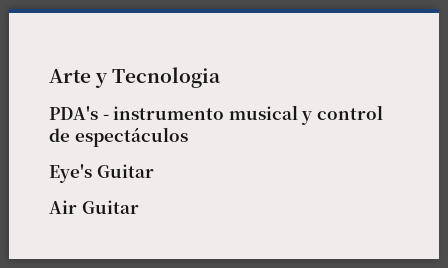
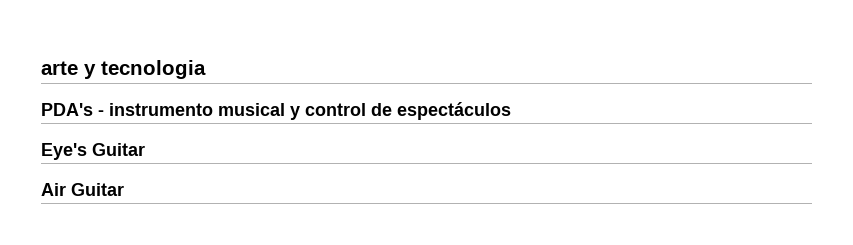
- Arte y Tecnologia
+ arte y tecnologia

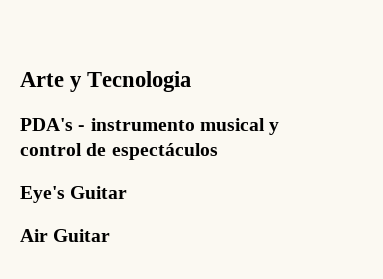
- arte y tecnologia
+ Arte y Tecnologia

